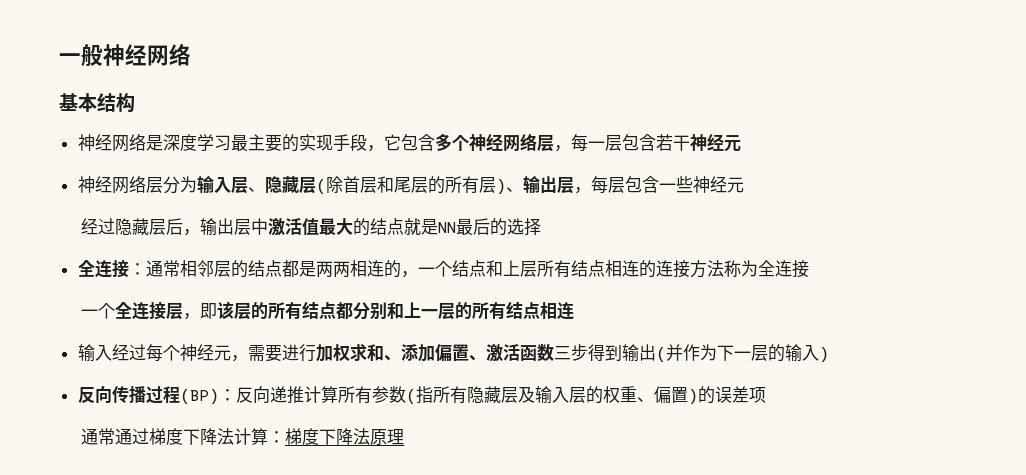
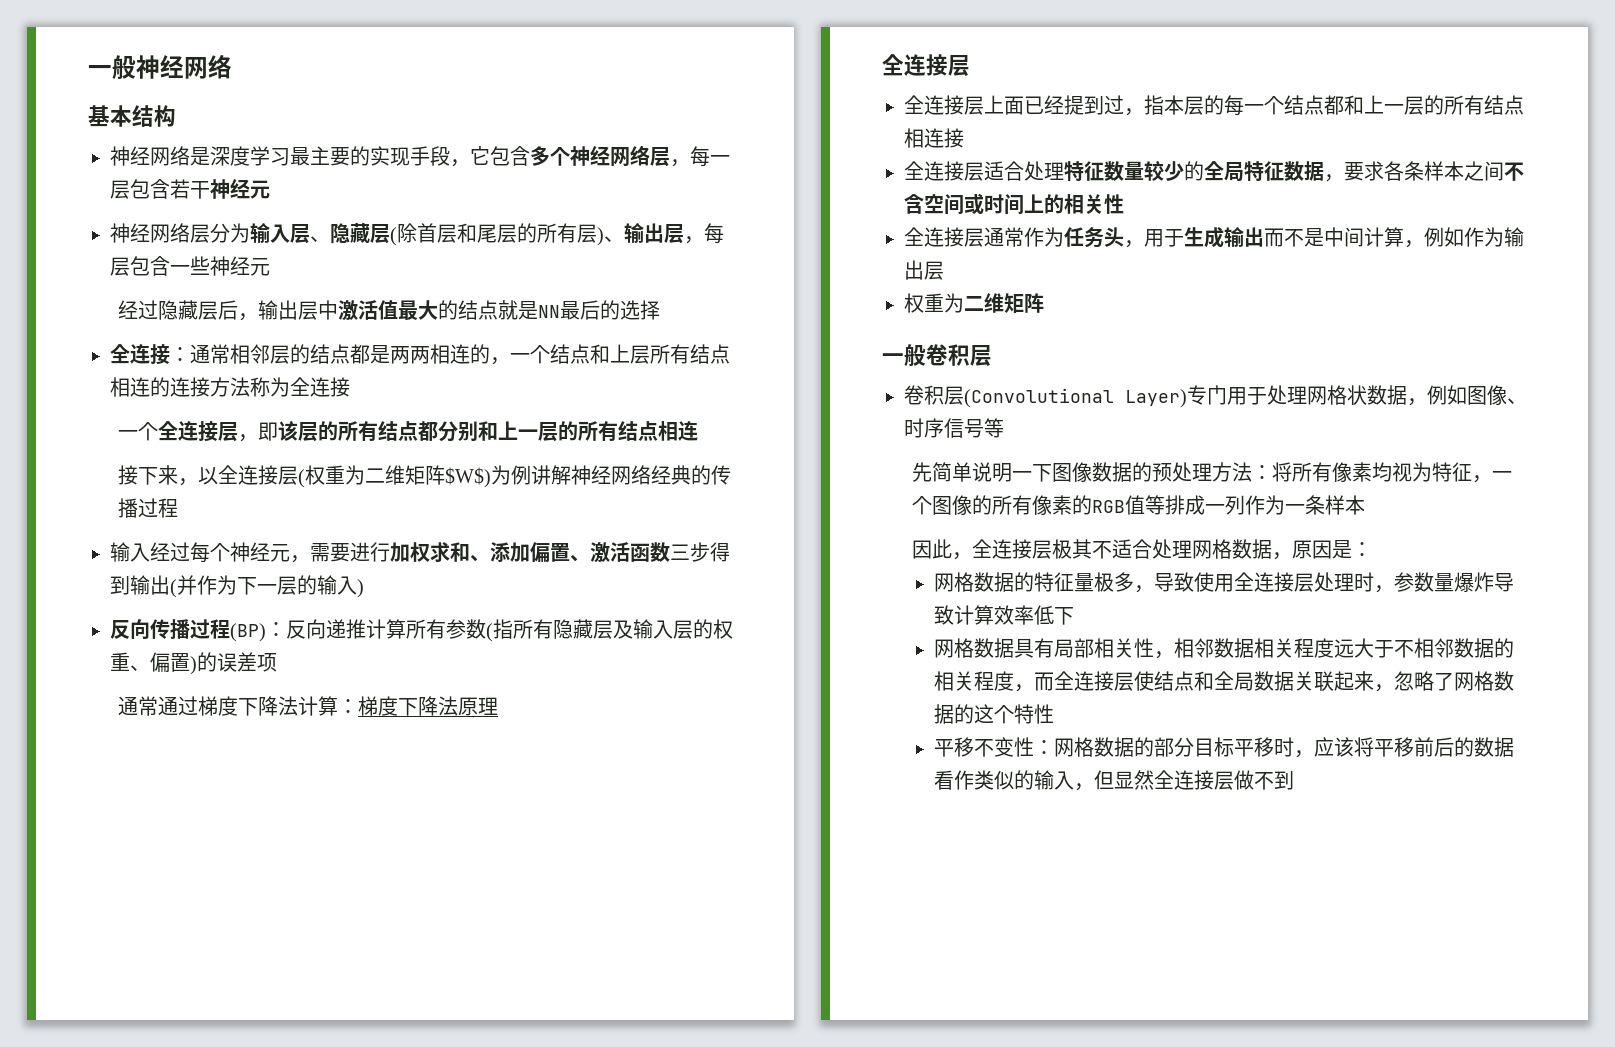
+ 接下来，以全连接层(权重为二维矩阵$W$)为例讲解神经网络经典的传播过程
  通常通过梯度下降法计算：梯度下降法原理
+ 全连接层
+ 全连接层上面已经提到过，指本层的每一个结点都和上一层的所有结点相连接
+ 全连接层适合处理特征数量较少的全局特征数据，要求各条样本之间不含空间或时间上的相关性
+ 全连接层通常作为任务头，用于生成输出而不是中间计算，例如作为输出层
+ 权重为二维矩阵
+ 一般卷积层
+ 卷积层(Convolutional Layer)专门用于处理网格状数据，例如图像、时序信号等
+ 先简单说明一下图像数据的预处理方法：将所有像素均视为特征，一个图像的所有像素的RGB值等排成一列作为一条样本
+ 因此，全连接层极其不适合处理网格数据，原因是：
+ 网格数据的特征量极多，导致使用全连接层处理时，参数量爆炸导致计算效率低下
+ 网格数据具有局部相关性，相邻数据相关程度远大于不相邻数据的相关程度，而全连接层使结点和全局数据关联起来，忽略了网格数据的这个特性
+ 平移不变性：网格数据的部分目标平移时，应该将平移前后的数据看作类似的输入，但显然全连接层做不到

